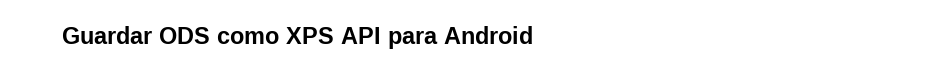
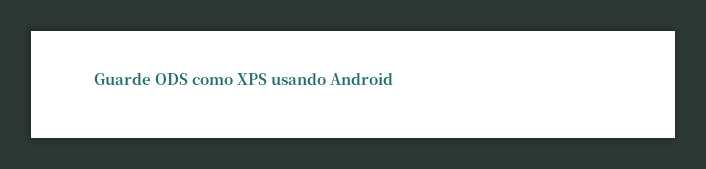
- Guardar ODS como XPS API para Android
+ Guarde ODS como XPS usando Android

